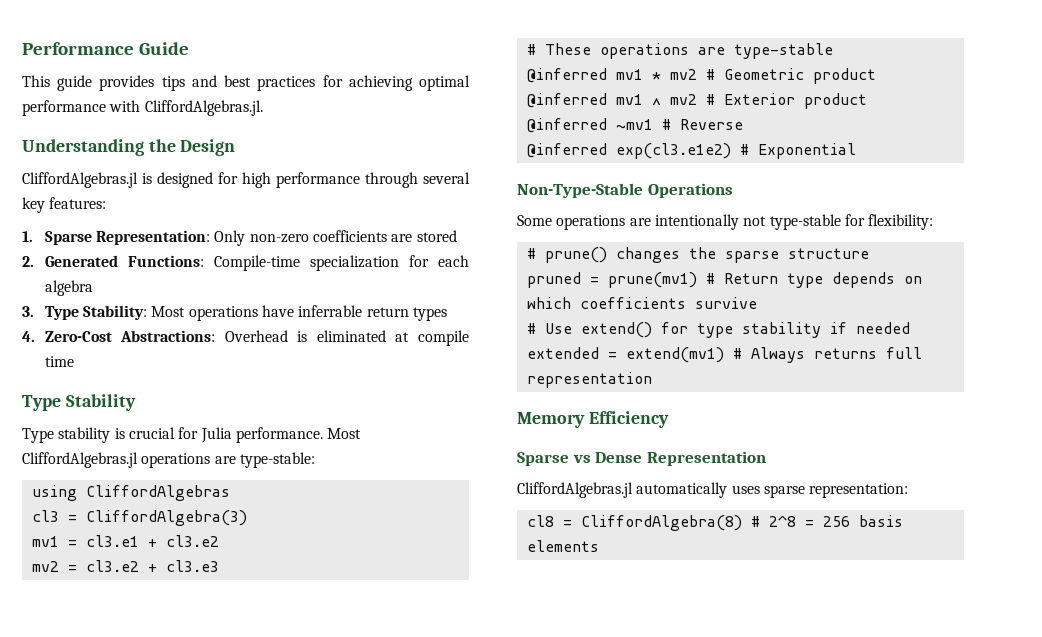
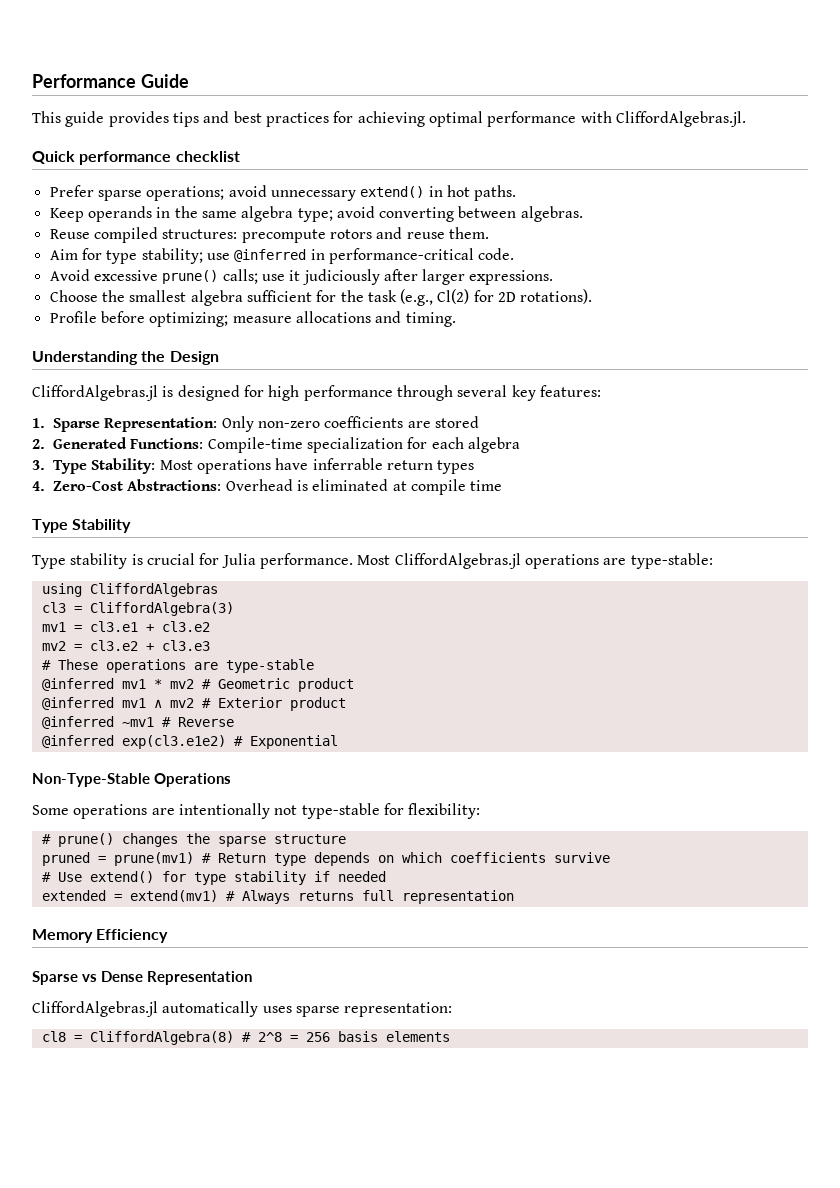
+ Quick performance checklist
+ Prefer sparse operations; avoid unnecessary extend() in hot paths.
+ Keep operands in the same algebra type; avoid converting between algebras.
+ Reuse compiled structures: precompute rotors and reuse them.
+ Aim for type stability; use @inferred in performance-critical code.
+ Avoid excessive prune() calls; use it judiciously after larger expressions.
+ Choose the smallest algebra sufficient for the task (e.g., Cl(2) for 2D rotations).
+ Profile before optimizing; measure allocations and timing.

